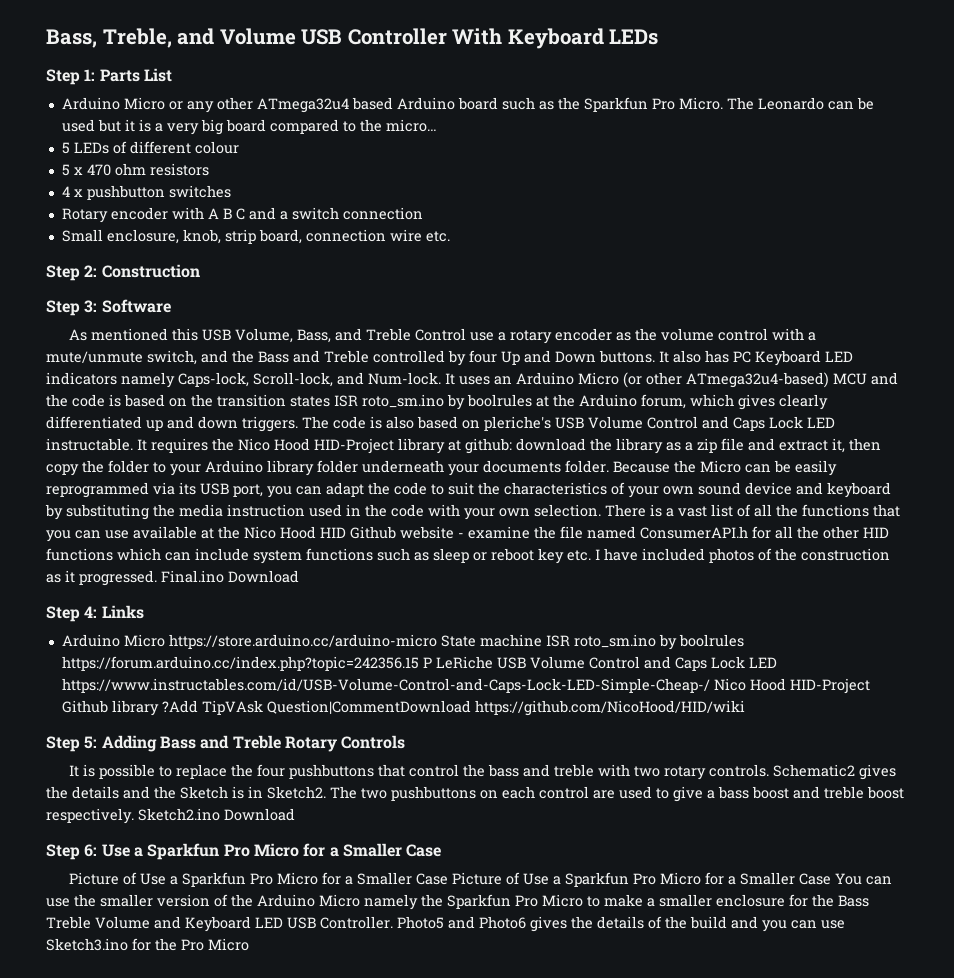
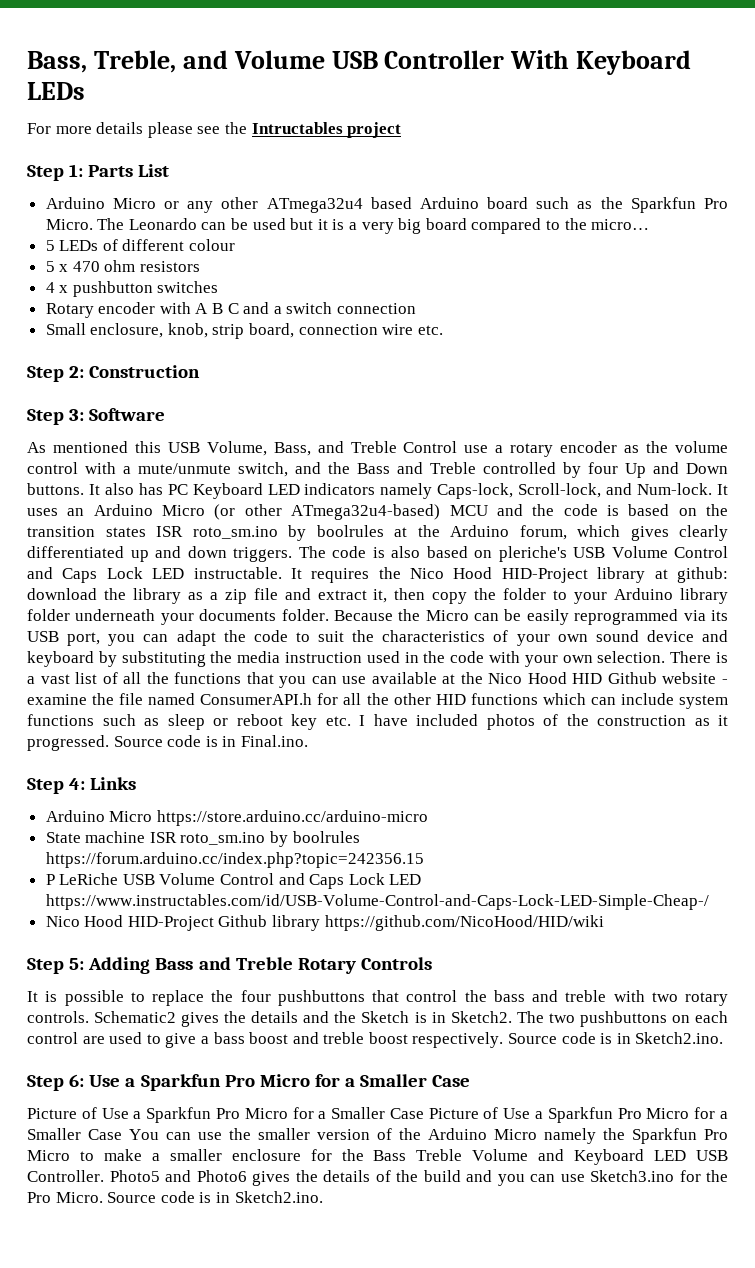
+ For more details please see the Intructables project
- Final.ino Download
+ Source code is in Final.ino.
- Arduino Micro https://store.arduino.cc/arduino-micro State machine ISR roto_sm.ino by boolrules https://forum.arduino.cc/index.php?topic=242356.15 P LeRiche USB Volume Control and Caps Lock LED https://www.instructables.com/id/USB-Volume-Control-and-Caps-Lock-LED-Simple-Cheap-/ Nico Hood HID-Project Github library ?Add TipVAsk Question|CommentDownload https://github.com/NicoHood/HID/wiki
+ Arduino Micro https://store.arduino.cc/arduino-micro
+ State machine ISR roto_sm.ino by boolrules https://forum.arduino.cc/index.php?topic=242356.15
+ P LeRiche USB Volume Control and Caps Lock LED https://www.instructables.com/id/USB-Volume-Control-and-Caps-Lock-LED-Simple-Cheap-/
+ Nico Hood HID-Project Github library https://github.com/NicoHood/HID/wiki
- The two pushbuttons on each control are used to give a bass boost and treble boost respectively. Sketch2.ino Download
+ The two pushbuttons on each control are used to give a bass boost and treble boost respectively. Source code is in Sketch2.ino.
- Photo5 and Photo6 gives the details of the build and you can use Sketch3.ino for the Pro Micro
+ Photo5 and Photo6 gives the details of the build and you can use Sketch3.ino for the Pro Micro. Source code is in Sketch2.ino.

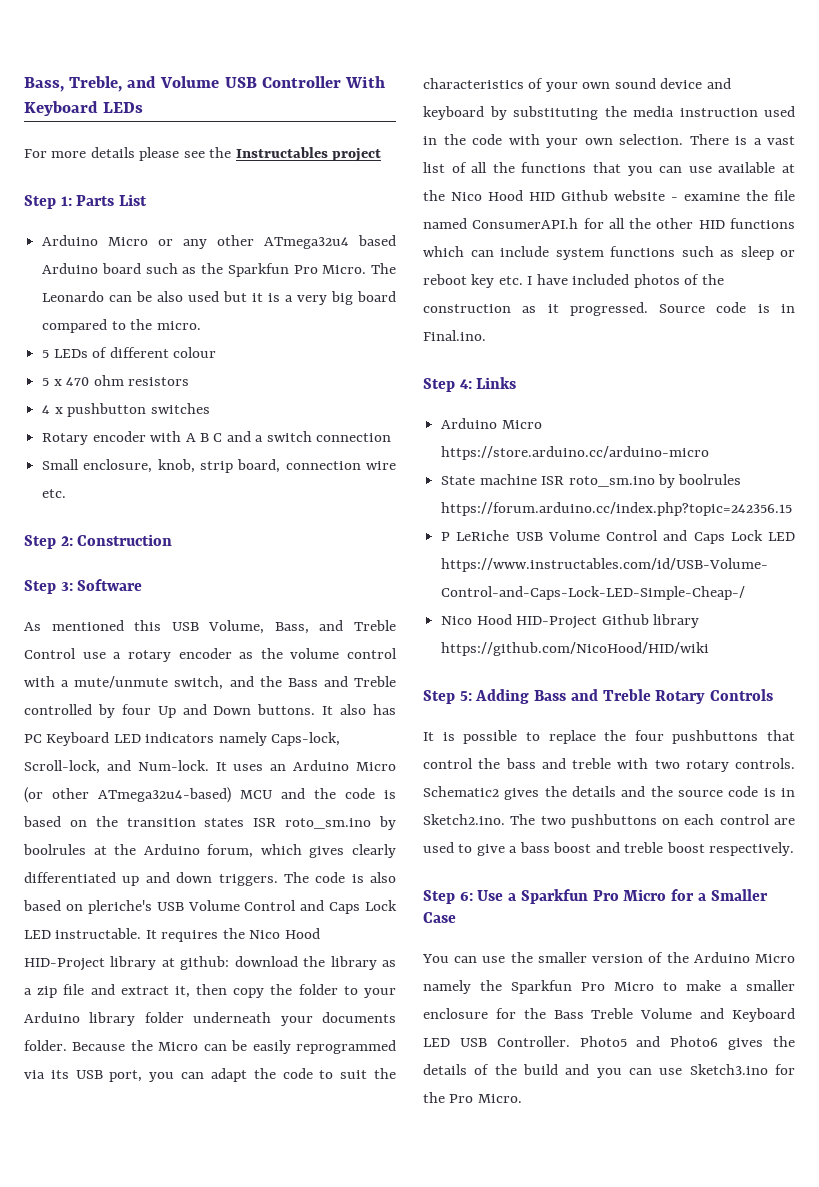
- For more details please see the Intructables project
+ For more details please see the Instructables project
- The Leonardo can be used but it is a very big board compared to the micro…
+ The Leonardo can be also used but it is a very big board compared to the micro.
- Schematic2 gives the details and the Sketch is in Sketch2. The two pushbuttons on each control are used to give a bass boost and treble boost respectively. Source code is in Sketch2.ino.
+ Schematic2 gives the details and the source code is in Sketch2.ino. The two pushbuttons on each control are used to give a bass boost and treble boost respectively.
- Picture of Use a Sparkfun Pro Micro for a Smaller Case Picture of Use a Sparkfun Pro Micro for a Smaller Case You can use the smaller version of the Arduino Micro namely the Sparkfun Pro Micro to make a smaller enclosure for the Bass Treble Volume and Keyboard LED USB Controller.
+ You can use the smaller version of the Arduino Micro namely the Sparkfun Pro Micro to make a smaller enclosure for the Bass Treble Volume and Keyboard LED USB Controller.
- Photo5 and Photo6 gives the details of the build and you can use Sketch3.ino for the Pro Micro. Source code is in Sketch2.ino.
+ Photo5 and Photo6 gives the details of the build and you can use Sketch3.ino for the Pro Micro.

